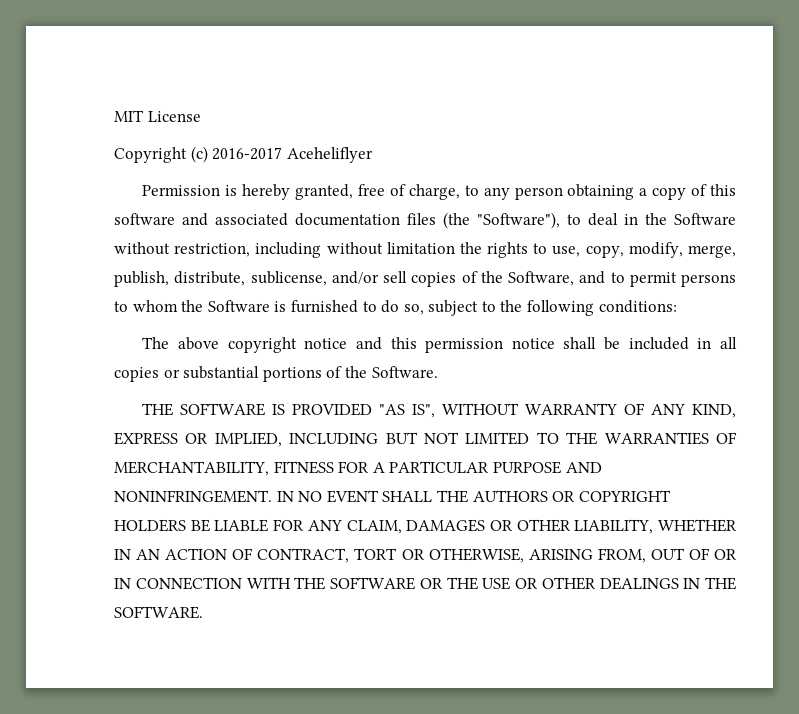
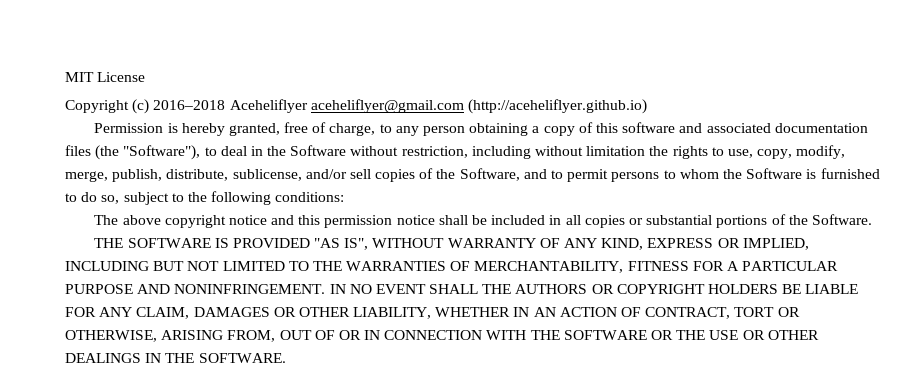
- Copyright (c) 2016-2017 Aceheliflyer
+ Copyright (c) 2016–2018 Aceheliflyer aceheliflyer@gmail.com (http://aceheliflyer.github.io)

